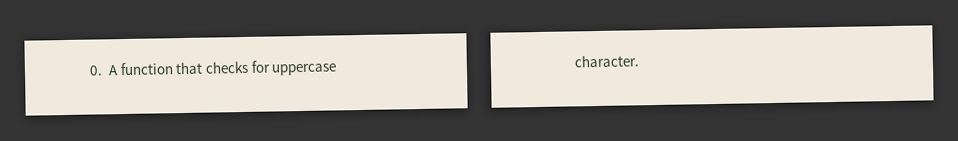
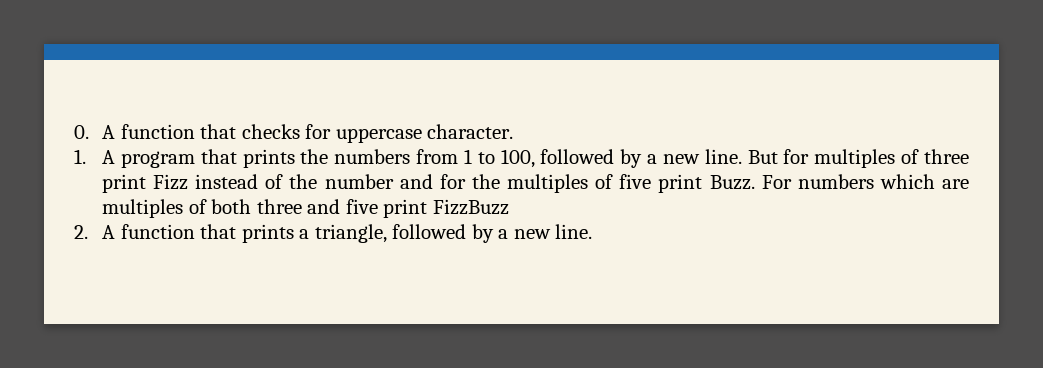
+ 1. A program that prints the numbers from 1 to 100, followed by a new line. But for multiples of three print Fizz instead of the number and for the multiples of five print Buzz. For numbers which are multiples of both three and five print FizzBuzz
+ 2. A function that prints a triangle, followed by a new line.

